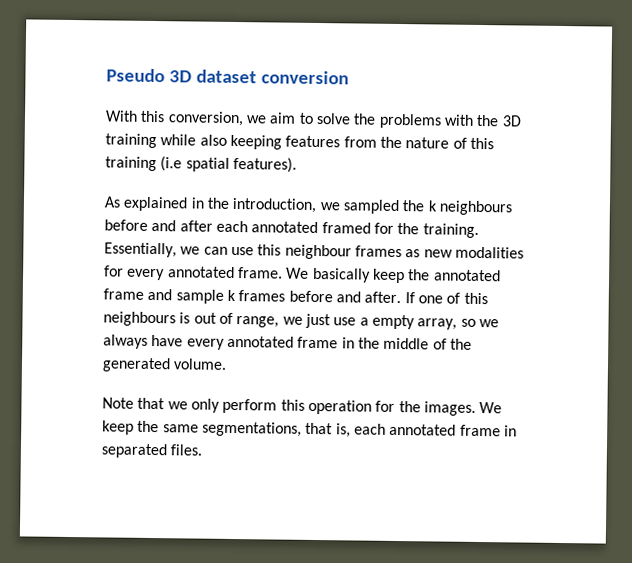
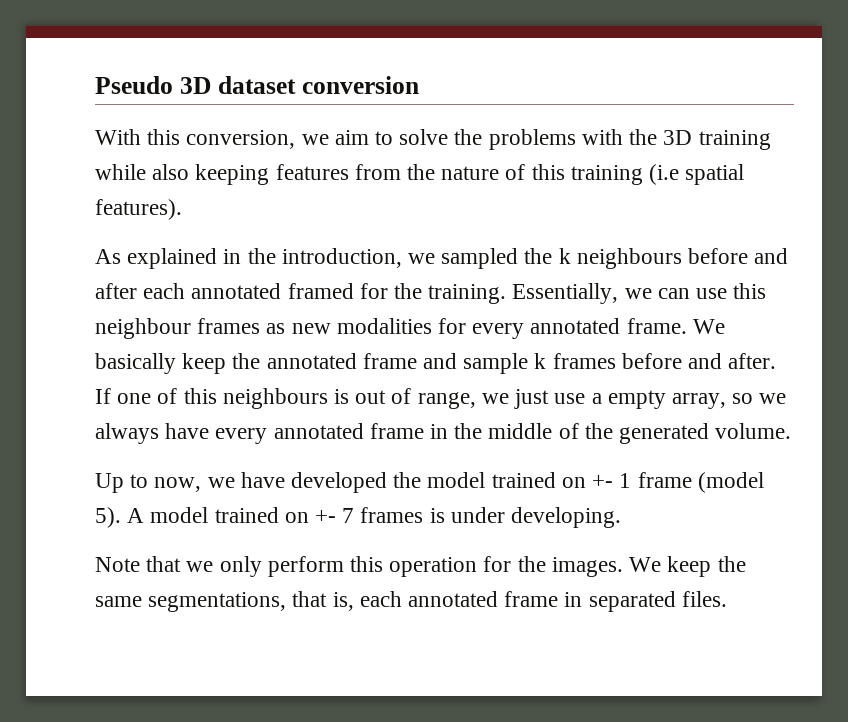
+ Up to now, we have developed the model trained on +- 1 frame (model 5). A model trained on +- 7 frames is under developing.

